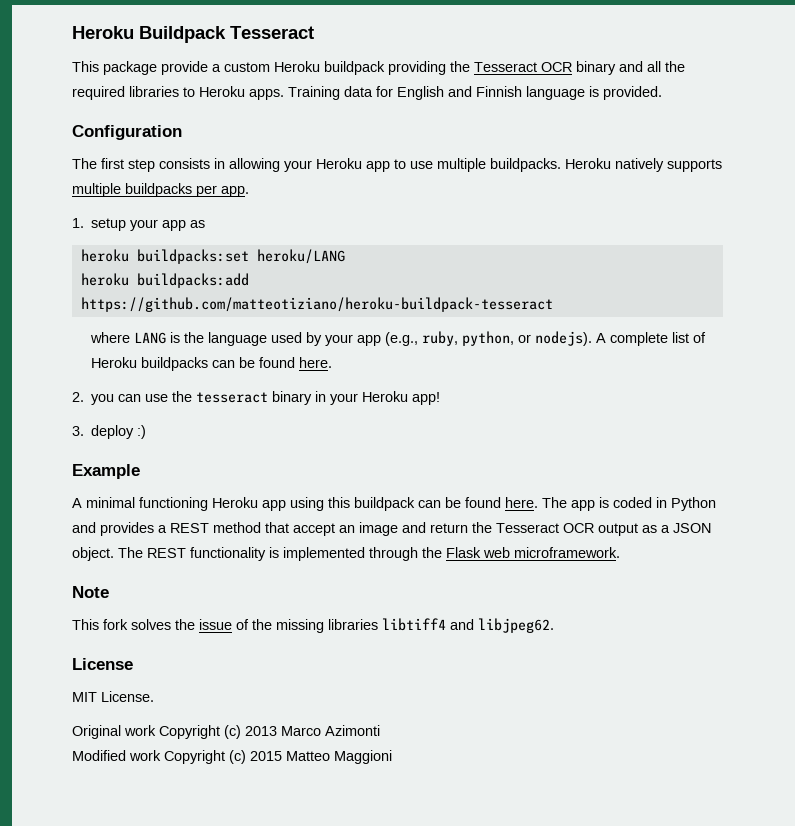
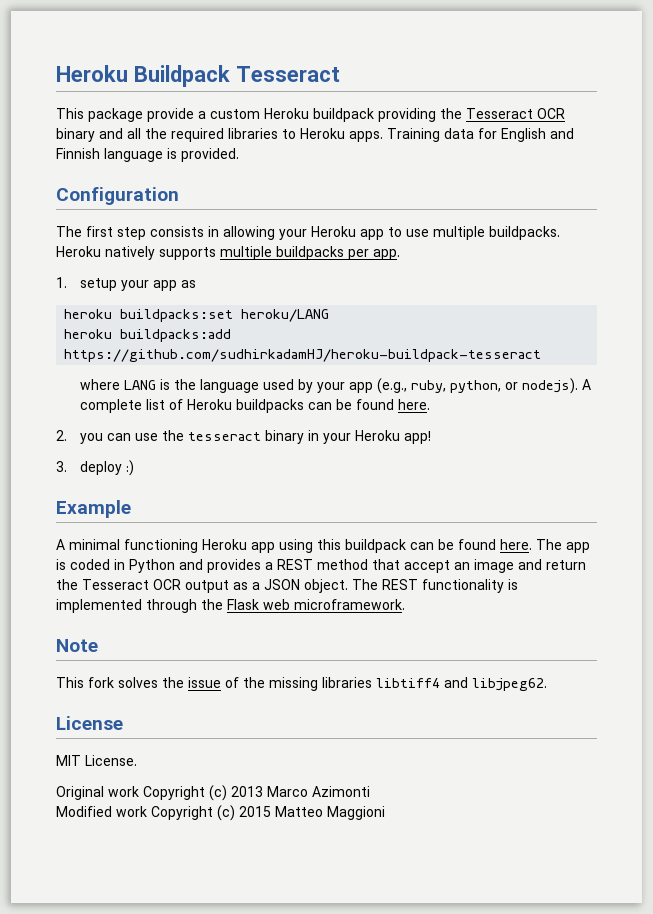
- heroku buildpacks:add https://github.com/matteotiziano/heroku-buildpack-tesseract
+ heroku buildpacks:add https://github.com/sudhirkadamHJ/heroku-buildpack-tesseract

